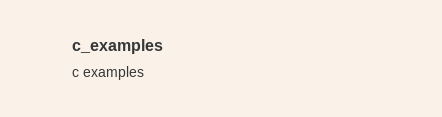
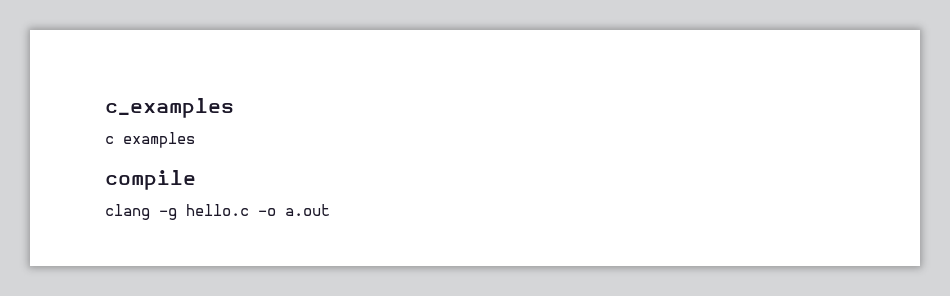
+ compile
+ clang -g hello.c -o a.out

